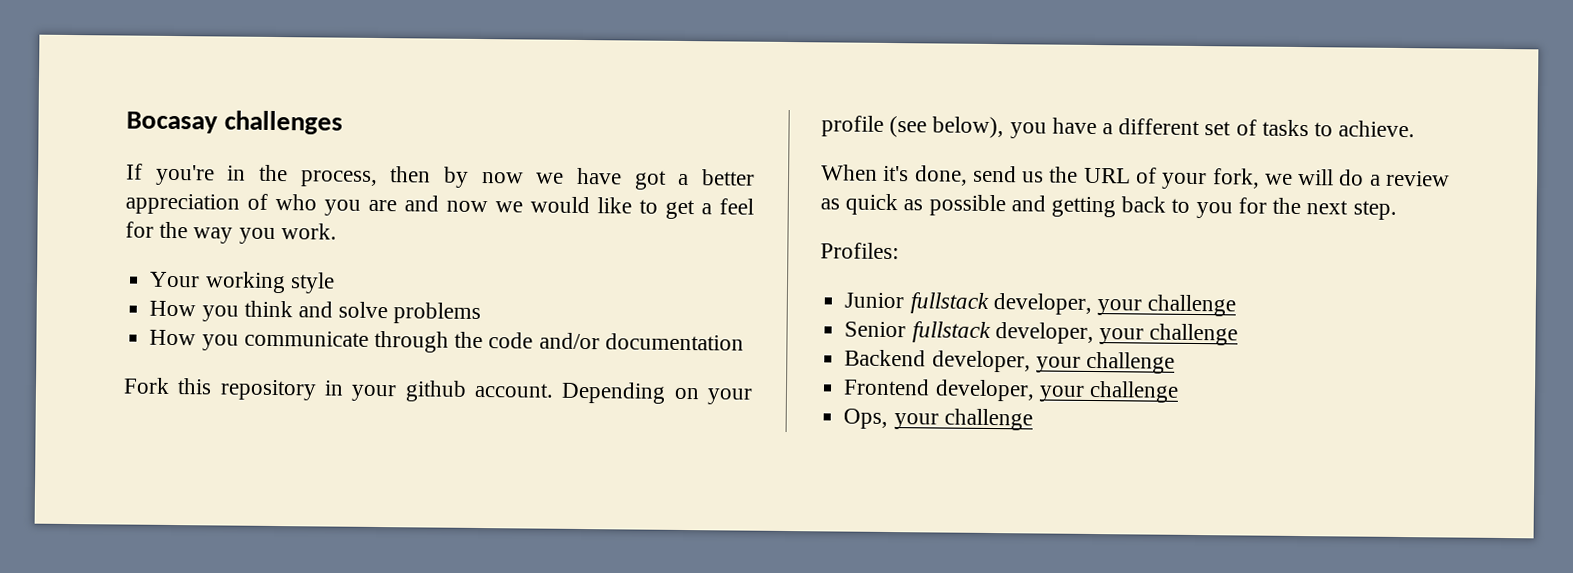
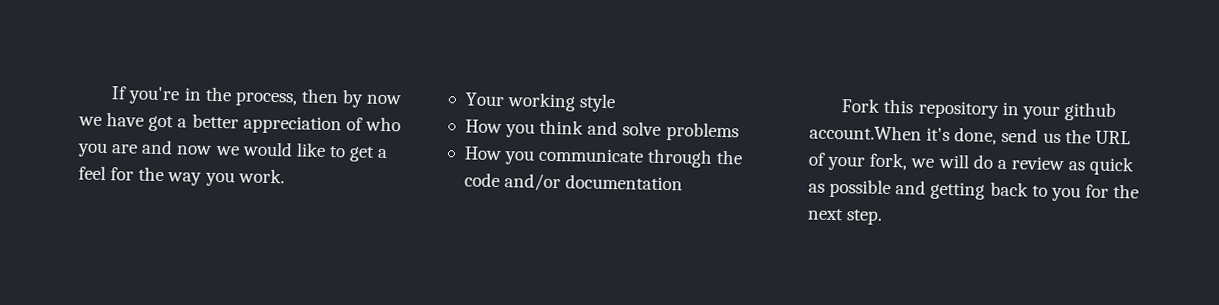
- Bocasay challenges
- Fork this repository in your github account. Depending on your profile (see below), you have a different set of tasks to achieve.
- When it's done, send us the URL of your fork, we will do a review as quick as possible and getting back to you for the next step.
+ Fork this repository in your github account.When it's done, send us the URL of your fork, we will do a review as quick as possible and getting back to you for the next step.
- Profiles:
- Junior fullstack developer, your challenge
- Senior fullstack developer, your challenge
- Backend developer, your challenge
- Frontend developer, your challenge
- Ops, your challenge

